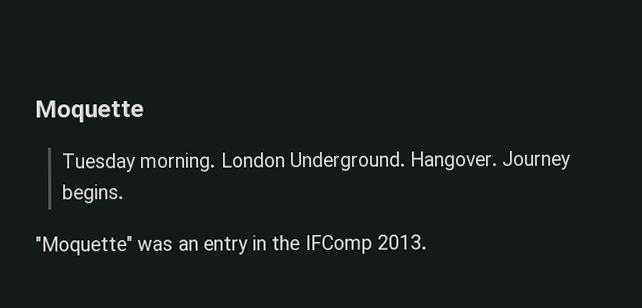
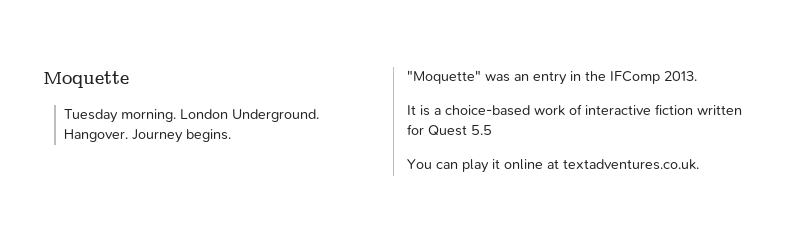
+ It is a choice-based work of interactive fiction written for Quest 5.5
+ You can play it online at textadventures.co.uk.

